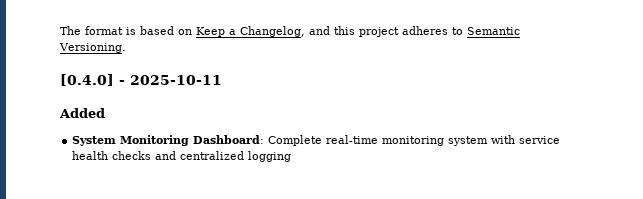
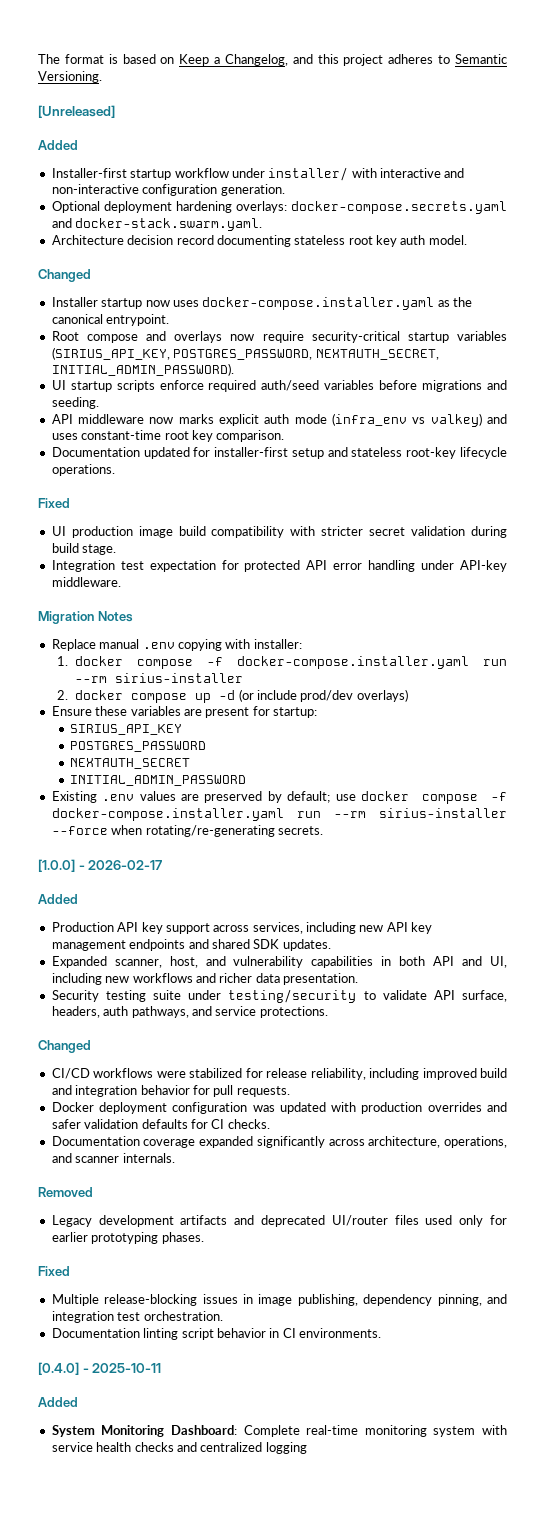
+ [Unreleased]
+ Added
+ Installer-first startup workflow under installer/ with interactive and non-interactive configuration generation.
+ Optional deployment hardening overlays: docker-compose.secrets.yaml and docker-stack.swarm.yaml.
+ Architecture decision record documenting stateless root key auth model.
+ Changed
+ Installer startup now uses docker-compose.installer.yaml as the canonical entrypoint.
+ Root compose and overlays now require security-critical startup variables (SIRIUS_API_KEY, POSTGRES_PASSWORD, NEXTAUTH_SECRET, INITIAL_ADMIN_PASSWORD).
+ UI startup scripts enforce required auth/seed variables before migrations and seeding.
+ API middleware now marks explicit auth mode (infra_env vs valkey) and uses constant-time root key comparison.
+ Documentation updated for installer-first setup and stateless root-key lifecycle operations.
+ Fixed
+ UI production image build compatibility with stricter secret validation during build stage.
+ Integration test expectation for protected API error handling under API-key middleware.
+ Migration Notes
+ Replace manual .env copying with installer:
+ 1. docker compose -f docker-compose.installer.yaml run --rm sirius-installer
+ 2. docker compose up -d (or include prod/dev overlays)
+ Ensure these variables are present for startup:
+ SIRIUS_API_KEY
+ POSTGRES_PASSWORD
+ NEXTAUTH_SECRET
+ INITIAL_ADMIN_PASSWORD
+ Existing .env values are preserved by default; use docker compose -f docker-compose.installer.yaml run --rm sirius-installer --force when rotating/re-generating secrets.
+ [1.0.0] - 2026-02-17
+ Added
+ Production API key support across services, including new API key management endpoints and shared SDK updates.
+ Expanded scanner, host, and vulnerability capabilities in both API and UI, including new workflows and richer data presentation.
+ Security testing suite under testing/security to validate API surface, headers, auth pathways, and service protections.
+ Changed
+ CI/CD workflows were stabilized for release reliability, including improved build and integration behavior for pull requests.
+ Docker deployment configuration was updated with production overrides and safer validation defaults for CI checks.
+ Documentation coverage expanded significantly across architecture, operations, and scanner internals.
+ Removed
+ Legacy development artifacts and deprecated UI/router files used only for earlier prototyping phases.
+ Fixed
+ Multiple release-blocking issues in image publishing, dependency pinning, and integration test orchestration.
+ Documentation linting script behavior in CI environments.

